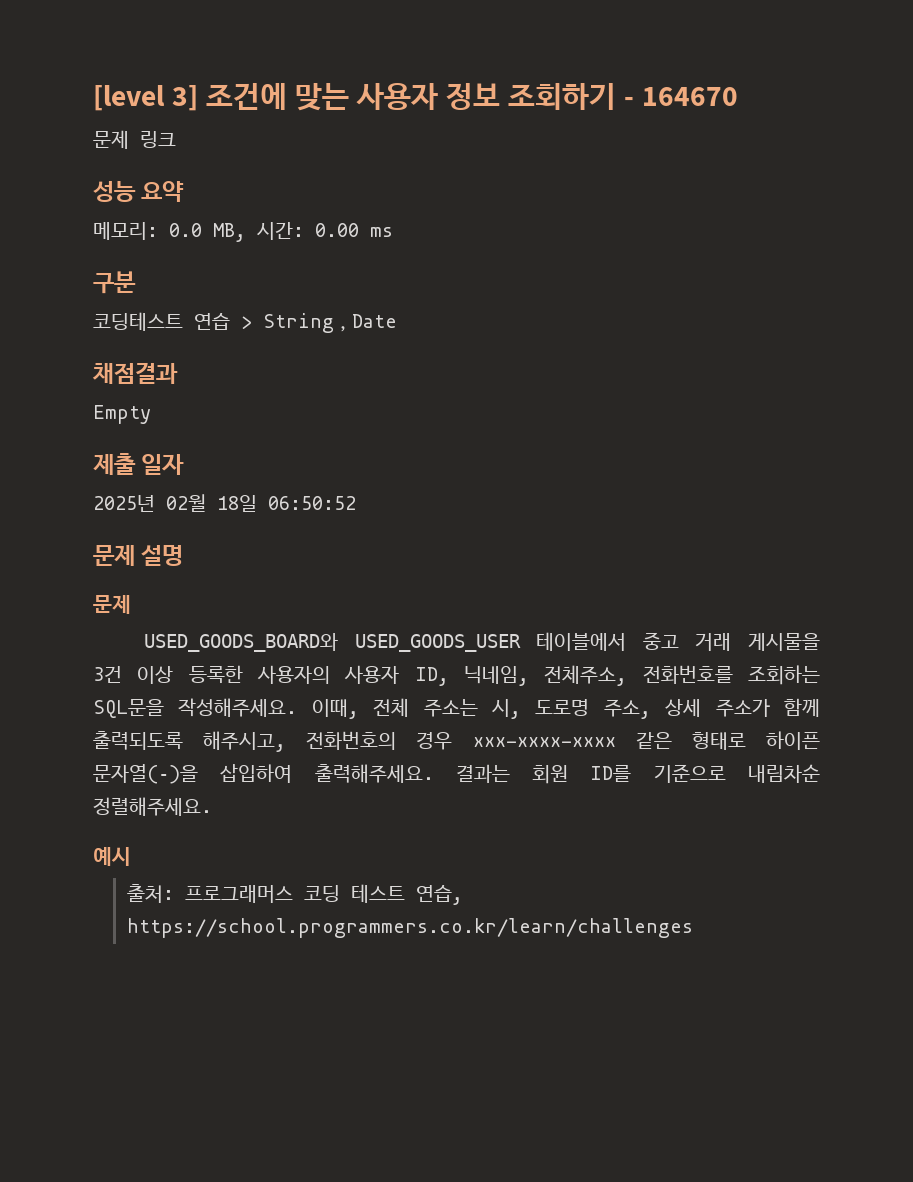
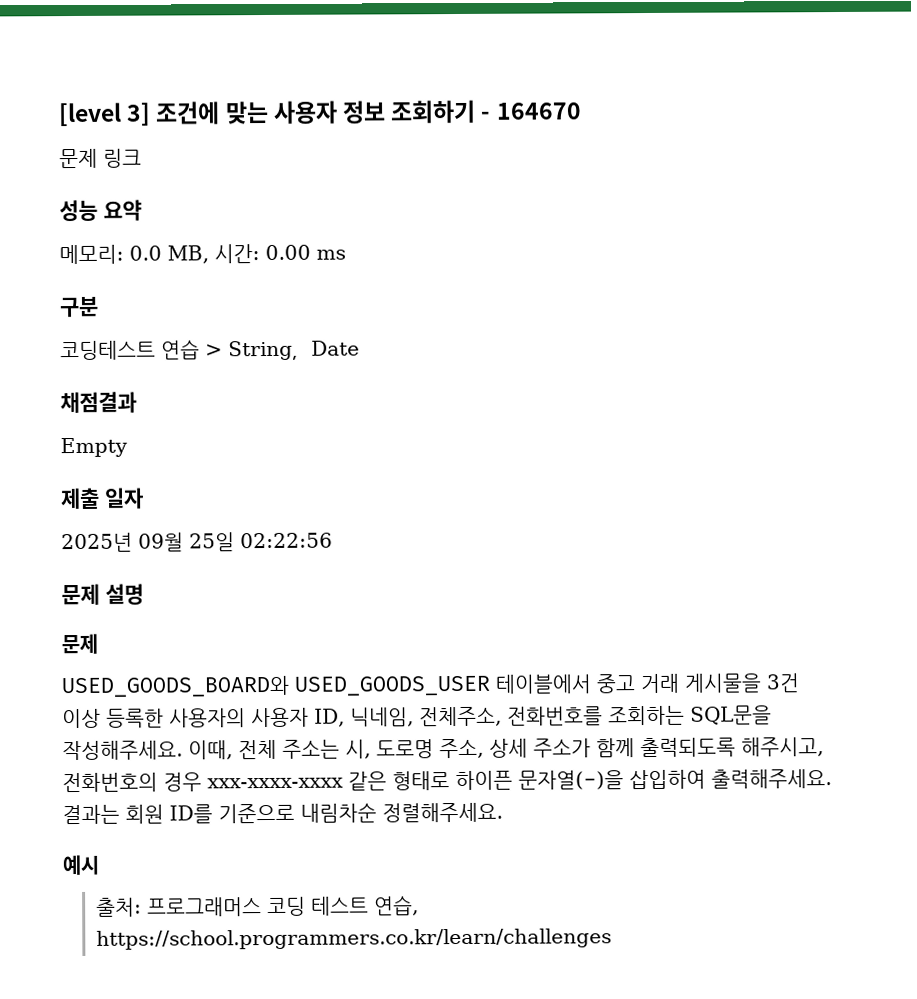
- 2025년 02월 18일 06:50:52
+ 2025년 09월 25일 02:22:56

